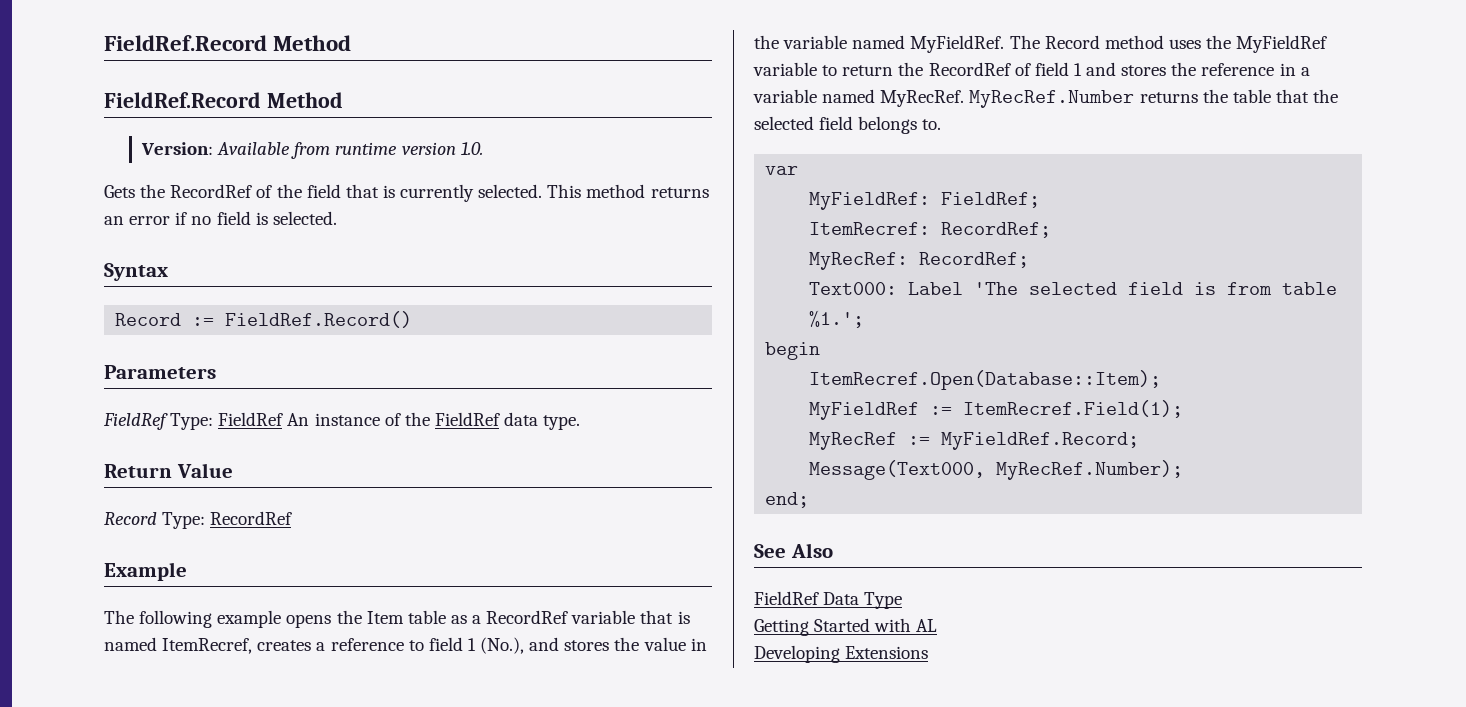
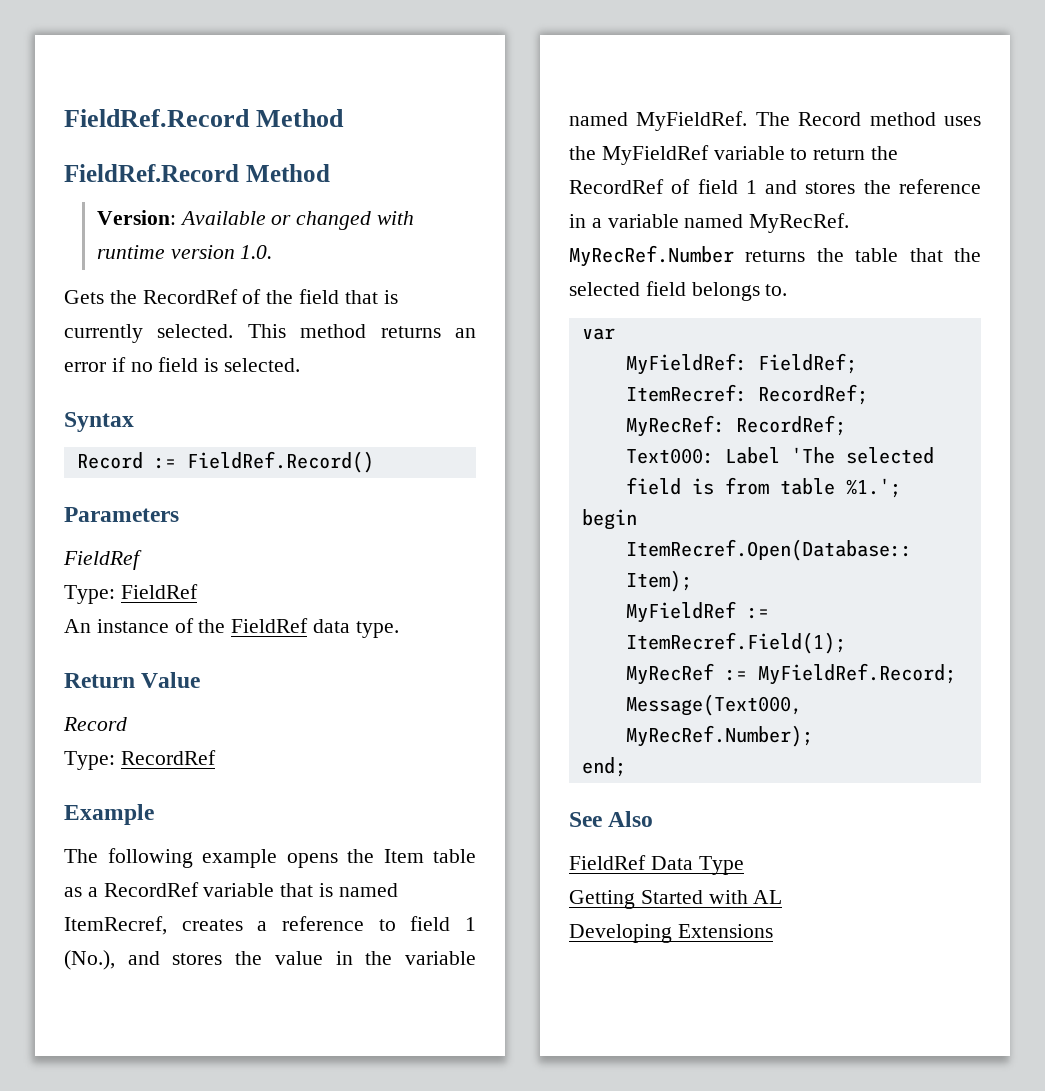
- Version: Available from runtime version 1.0.
+ Version: Available or changed with runtime version 1.0.
  Parameters
- FieldRef Type: FieldRef An instance of the FieldRef data type.
+ FieldRef
+ Type: FieldRef
+ An instance of the FieldRef data type.
  Return Value
- Record Type: RecordRef
+ Record
+ Type: RecordRef

